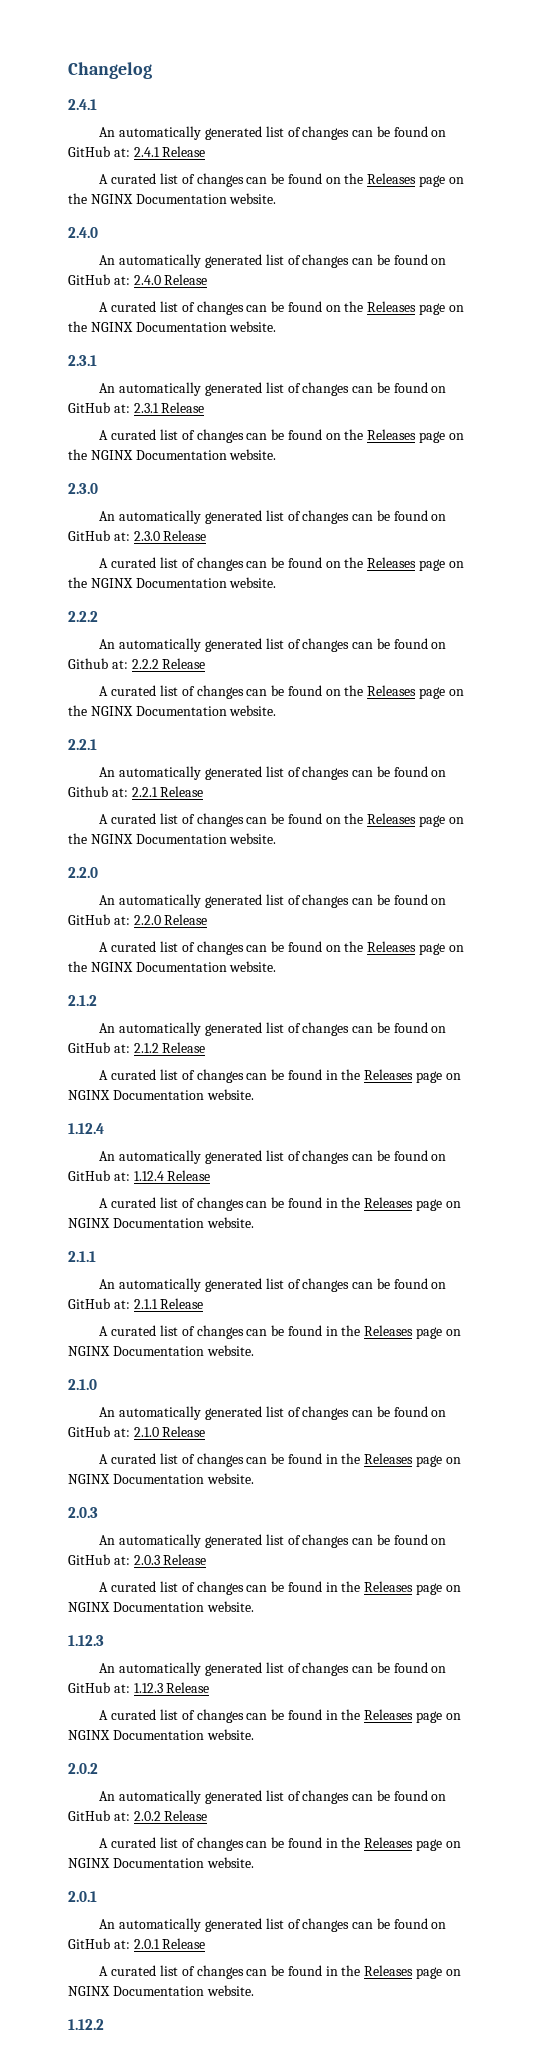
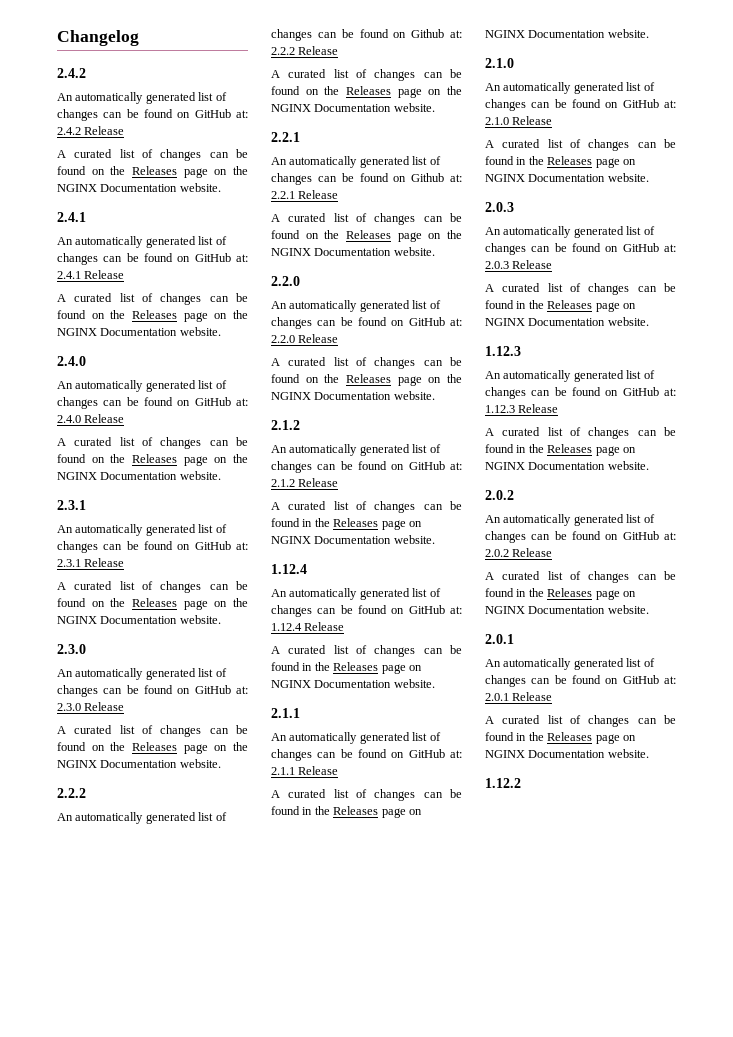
  Changelog
+ 2.4.2
+ An automatically generated list of changes can be found on GitHub at: 2.4.2 Release
+ A curated list of changes can be found on the Releases page on the NGINX Documentation website.

